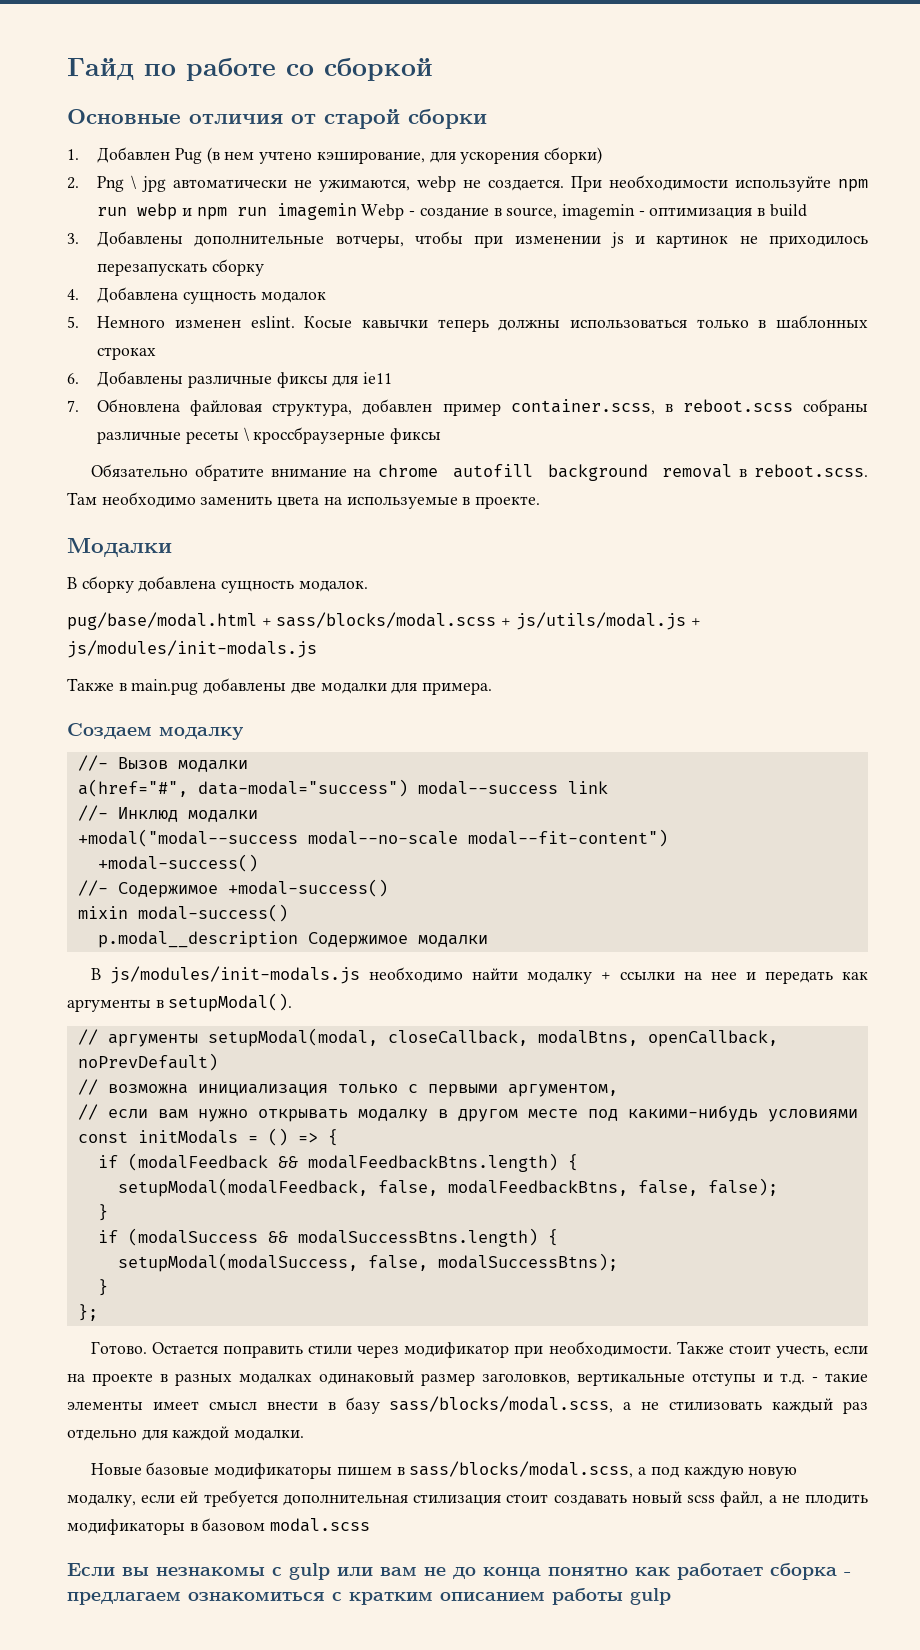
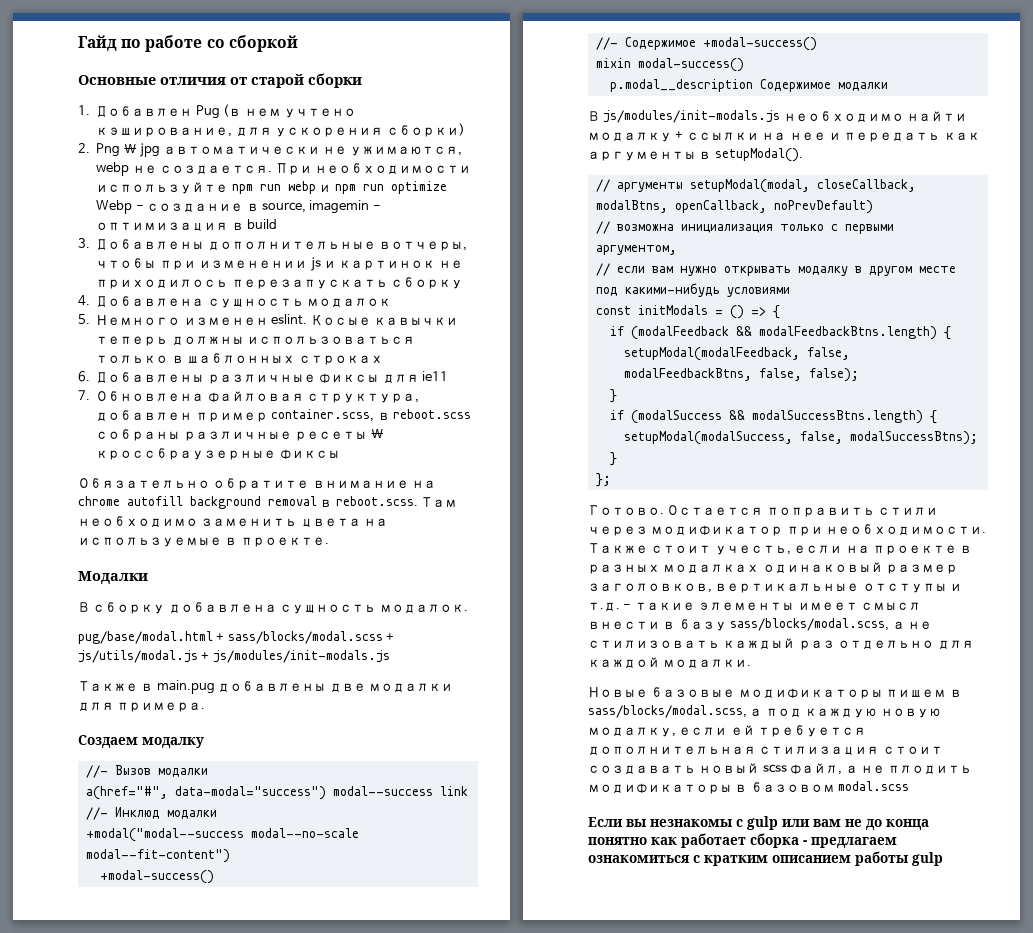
- При необходимости используйте npm run webp и npm run imagemin Webp - создание в source, imagemin - оптимизация в build
+ При необходимости используйте npm run webp и npm run optimize Webp - создание в source, imagemin - оптимизация в build

